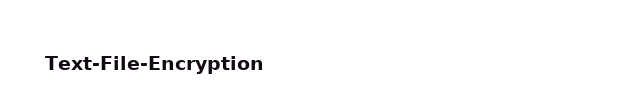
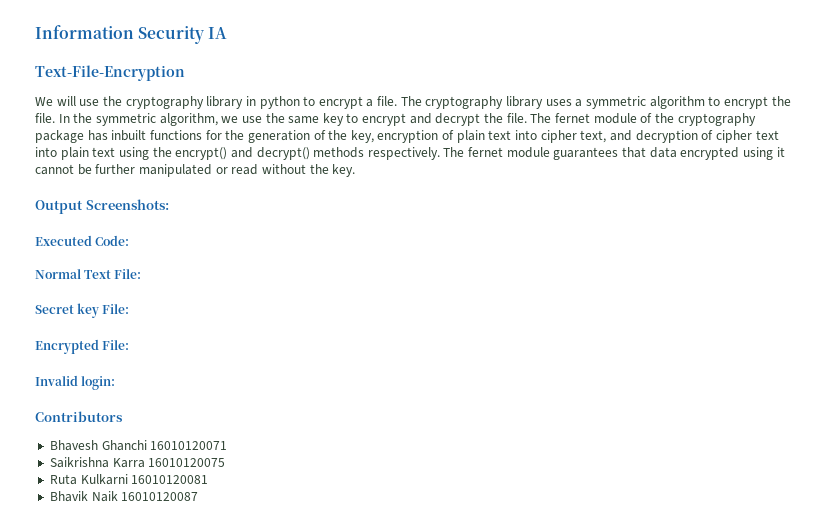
+ Information Security IA
  Text-File-Encryption
+ We will use the cryptography library in python to encrypt a file. The cryptography library uses a symmetric algorithm to encrypt the file. In the symmetric algorithm, we use the same key to encrypt and decrypt the file. The fernet module of the cryptography package has inbuilt functions for the generation of the key, encryption of plain text into cipher text, and decryption of cipher text into plain text using the encrypt() and decrypt() methods respectively. The fernet module guarantees that data encrypted using it cannot be further manipulated or read without the key.
+ Output Screenshots:
+ Executed Code:
+ Normal Text File:
+ Secret key File:
+ Encrypted File:
+ Invalid login:
+ Contributors
+ Bhavesh Ghanchi 16010120071
+ Saikrishna Karra 16010120075
+ Ruta Kulkarni 16010120081
+ Bhavik Naik 16010120087

